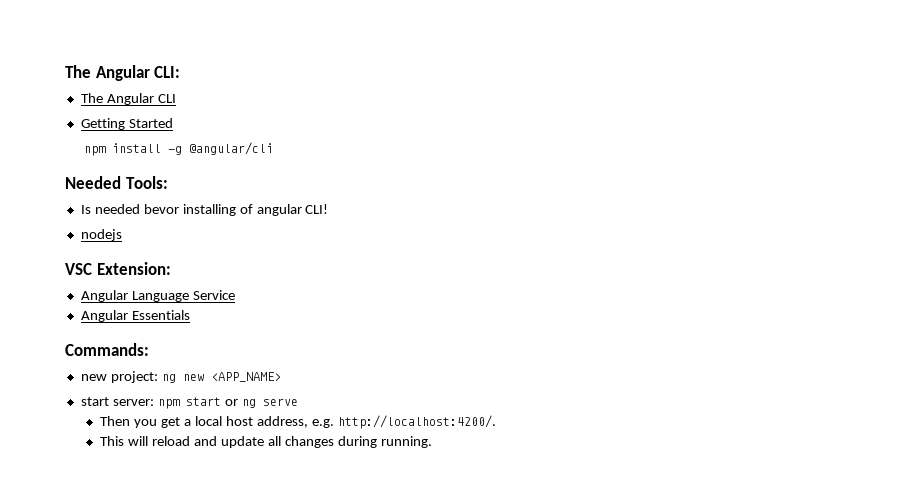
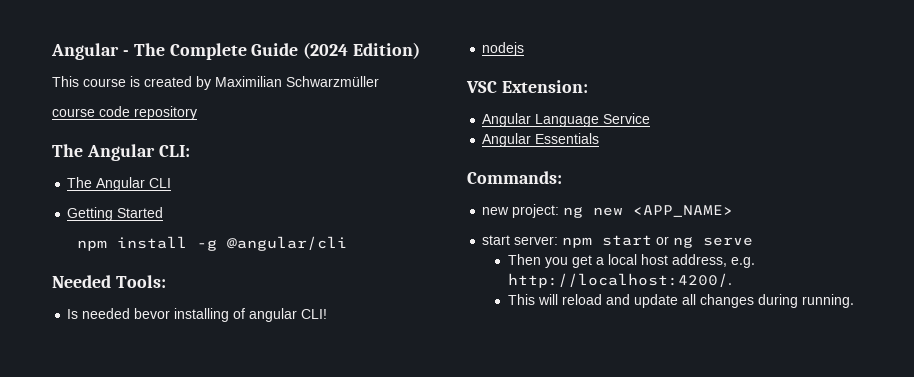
+ Angular - The Complete Guide (2024 Edition)
+ This course is created by Maximilian Schwarzmüller
+ course code repository

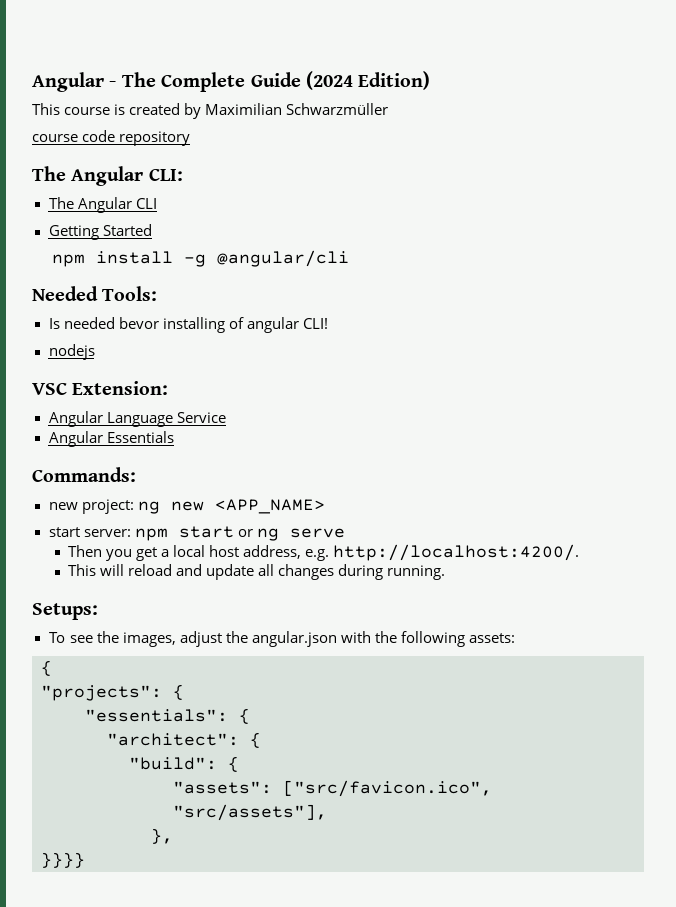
+ Setups:
+ To see the images, adjust the angular.json with the following assets:
+ {
+ "projects": {
+ "essentials": {
+ "architect": {
+ "build": {
+ "assets": ["src/favicon.ico", "src/assets"],
+ },
+ }}}}

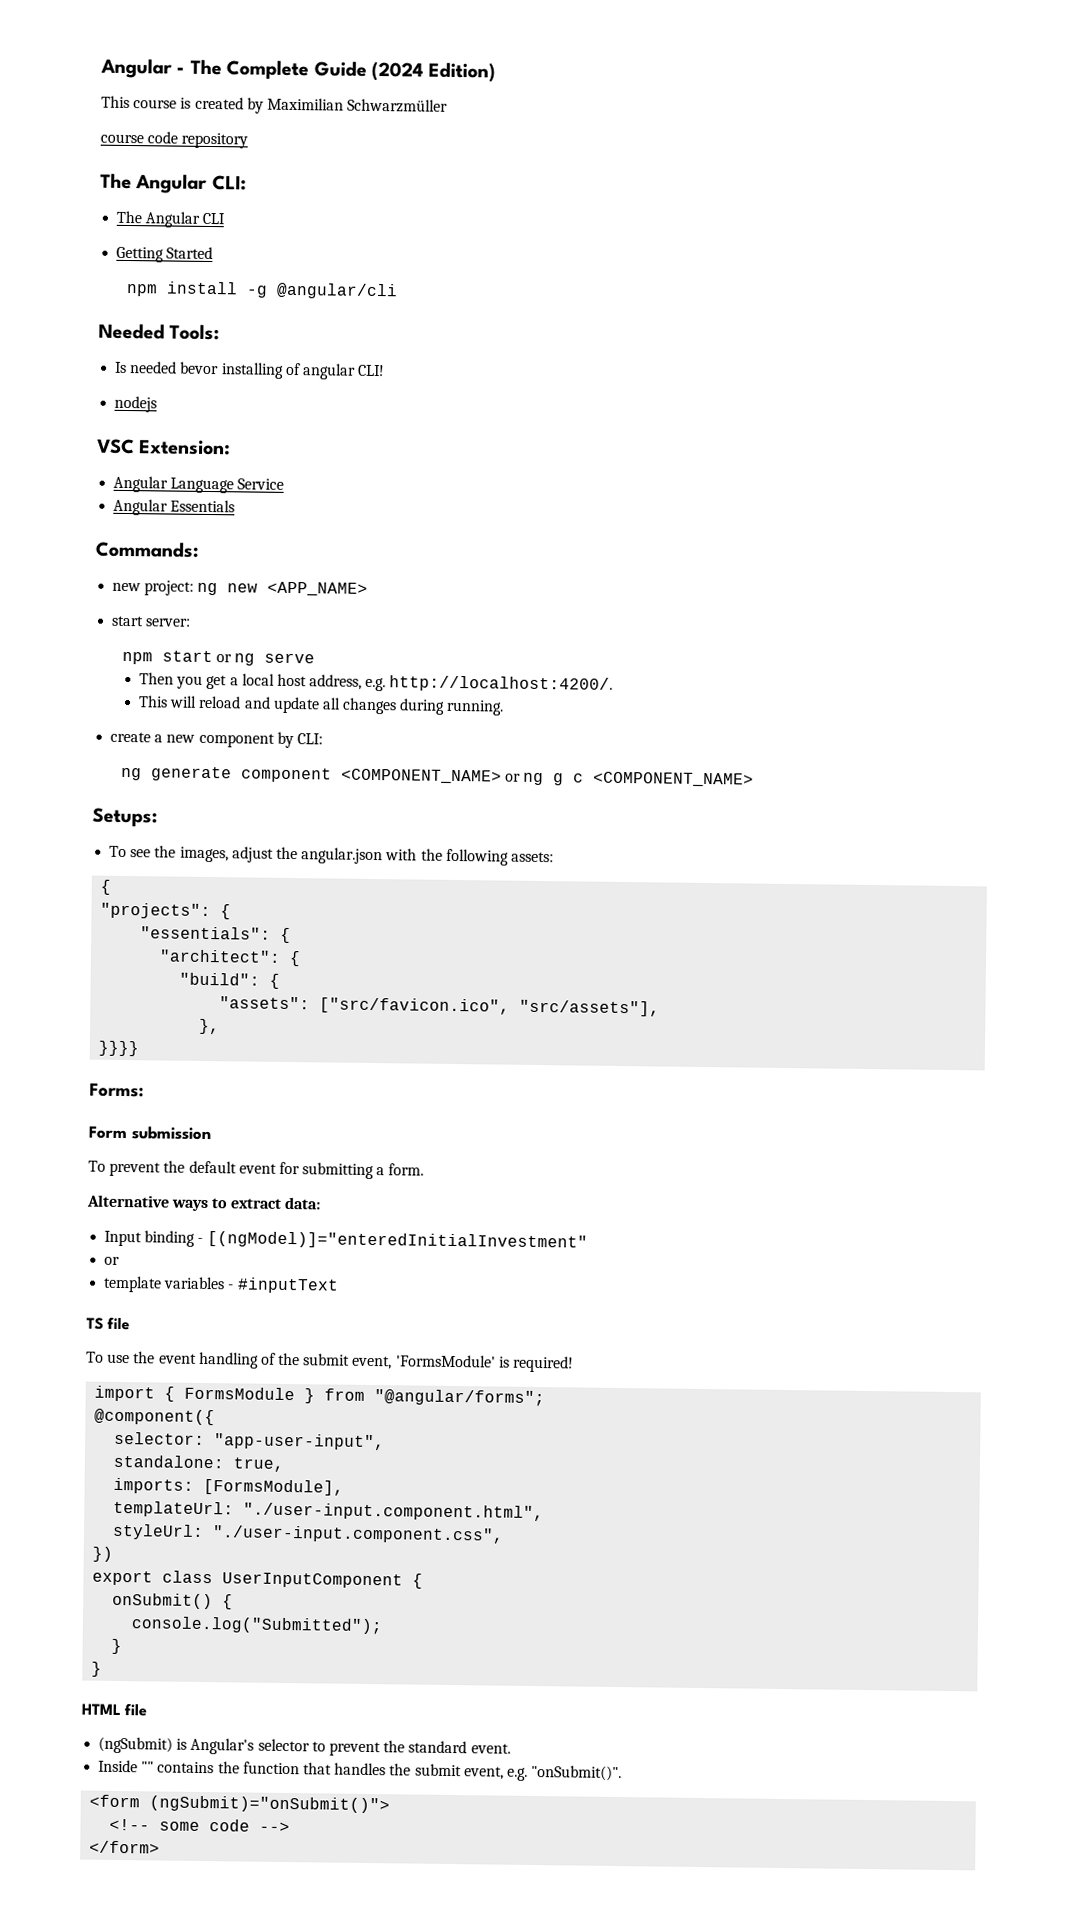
- start server: npm start or ng serve
+ start server:
+ npm start or ng serve
+ create a new component by CLI:
+ ng generate component <COMPONENT_NAME> or ng g c <COMPONENT_NAME>
+ Forms:
+ Form submission
+ To prevent the default event for submitting a form.
+ Alternative ways to extract data:
+ Input binding - [(ngModel)]="enteredInitialInvestment"
+ or
+ template variables - #inputText
+ TS file
+ To use the event handling of the submit event, 'FormsModule' is required!
+ import { FormsModule } from "@angular/forms";
+ @component({
+ selector: "app-user-input",
+ standalone: true,
+ imports: [FormsModule],
+ templateUrl: "./user-input.component.html",
+ styleUrl: "./user-input.component.css",
+ })
+ export class UserInputComponent {
+ onSubmit() {
+ console.log("Submitted");
+ }
+ }
+ HTML file
+ (ngSubmit) is Angular's selector to prevent the standard event.
+ Inside "" contains the function that handles the submit event, e.g. "onSubmit()".
+ <form (ngSubmit)="onSubmit()">
+ <!-- some code -->
+ </form>

